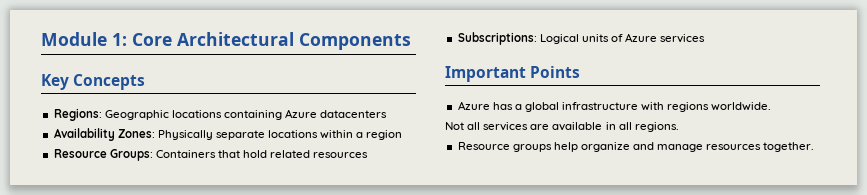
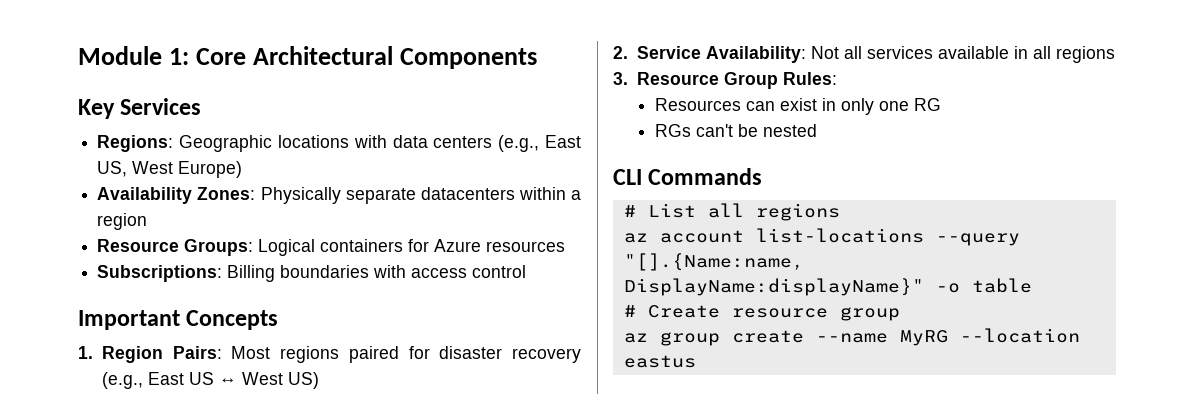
- Key Concepts
+ Key Services
- Regions: Geographic locations containing Azure datacenters
+ Regions: Geographic locations with data centers (e.g., East US, West Europe)
- Availability Zones: Physically separate locations within a region
+ Availability Zones: Physically separate datacenters within a region
- Resource Groups: Containers that hold related resources
- Subscriptions: Logical units of Azure services
- Important Points
- Azure has a global infrastructure with regions worldwide.
- Not all services are available in all regions.
- Resource groups help organize and manage resources together.
+ Resource Groups: Logical containers for Azure resources
+ Subscriptions: Billing boundaries with access control
+ Important Concepts
+ 1. Region Pairs: Most regions paired for disaster recovery (e.g., East US ↔ West US)
+ 2. Service Availability: Not all services available in all regions
+ 3. Resource Group Rules:
+ Resources can exist in only one RG
+ RGs can't be nested
+ CLI Commands
+ # List all regions
+ az account list-locations --query "[].{Name:name, DisplayName:displayName}" -o table
+ # Create resource group
+ az group create --name MyRG --location eastus

